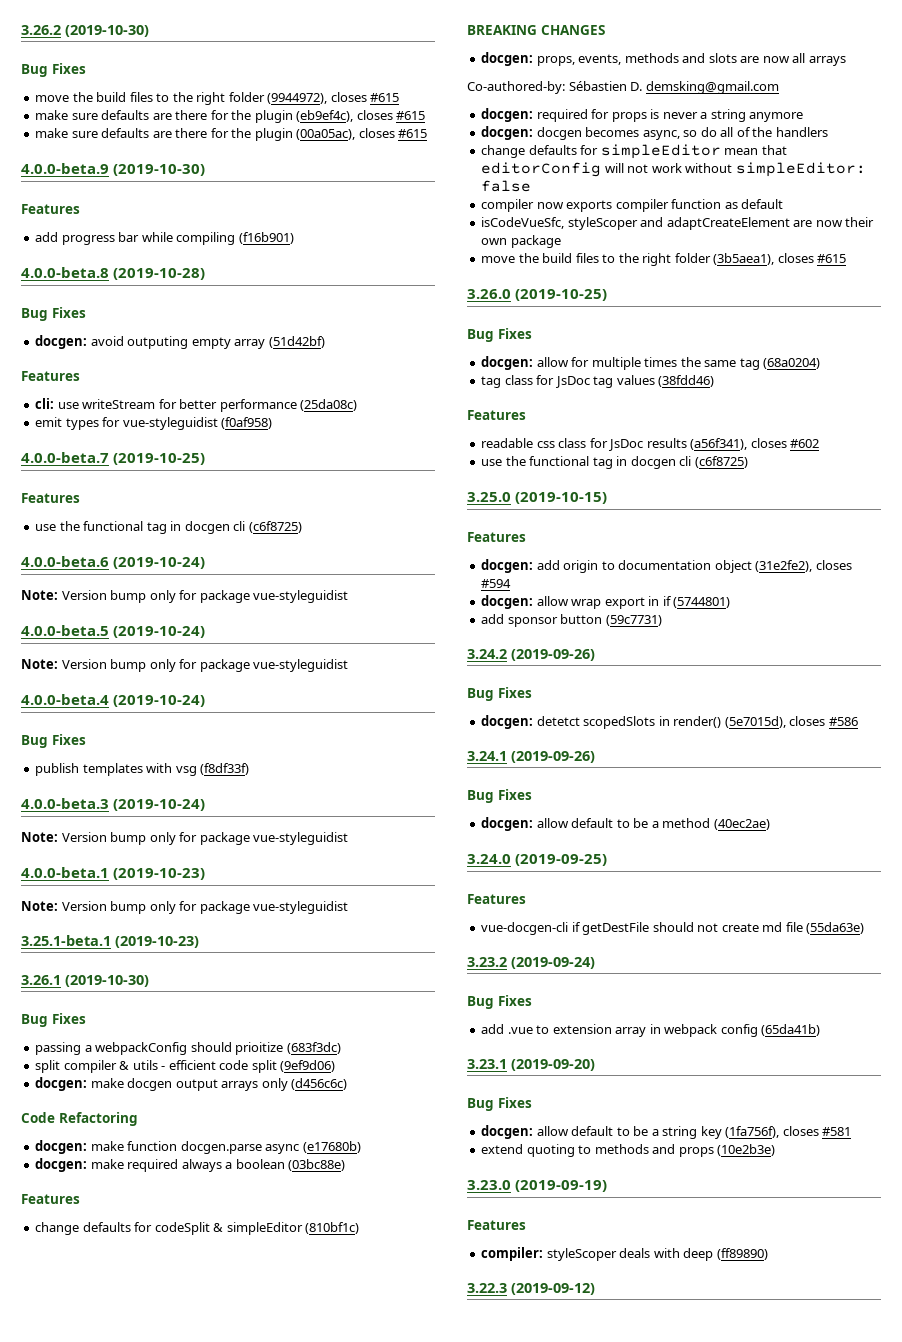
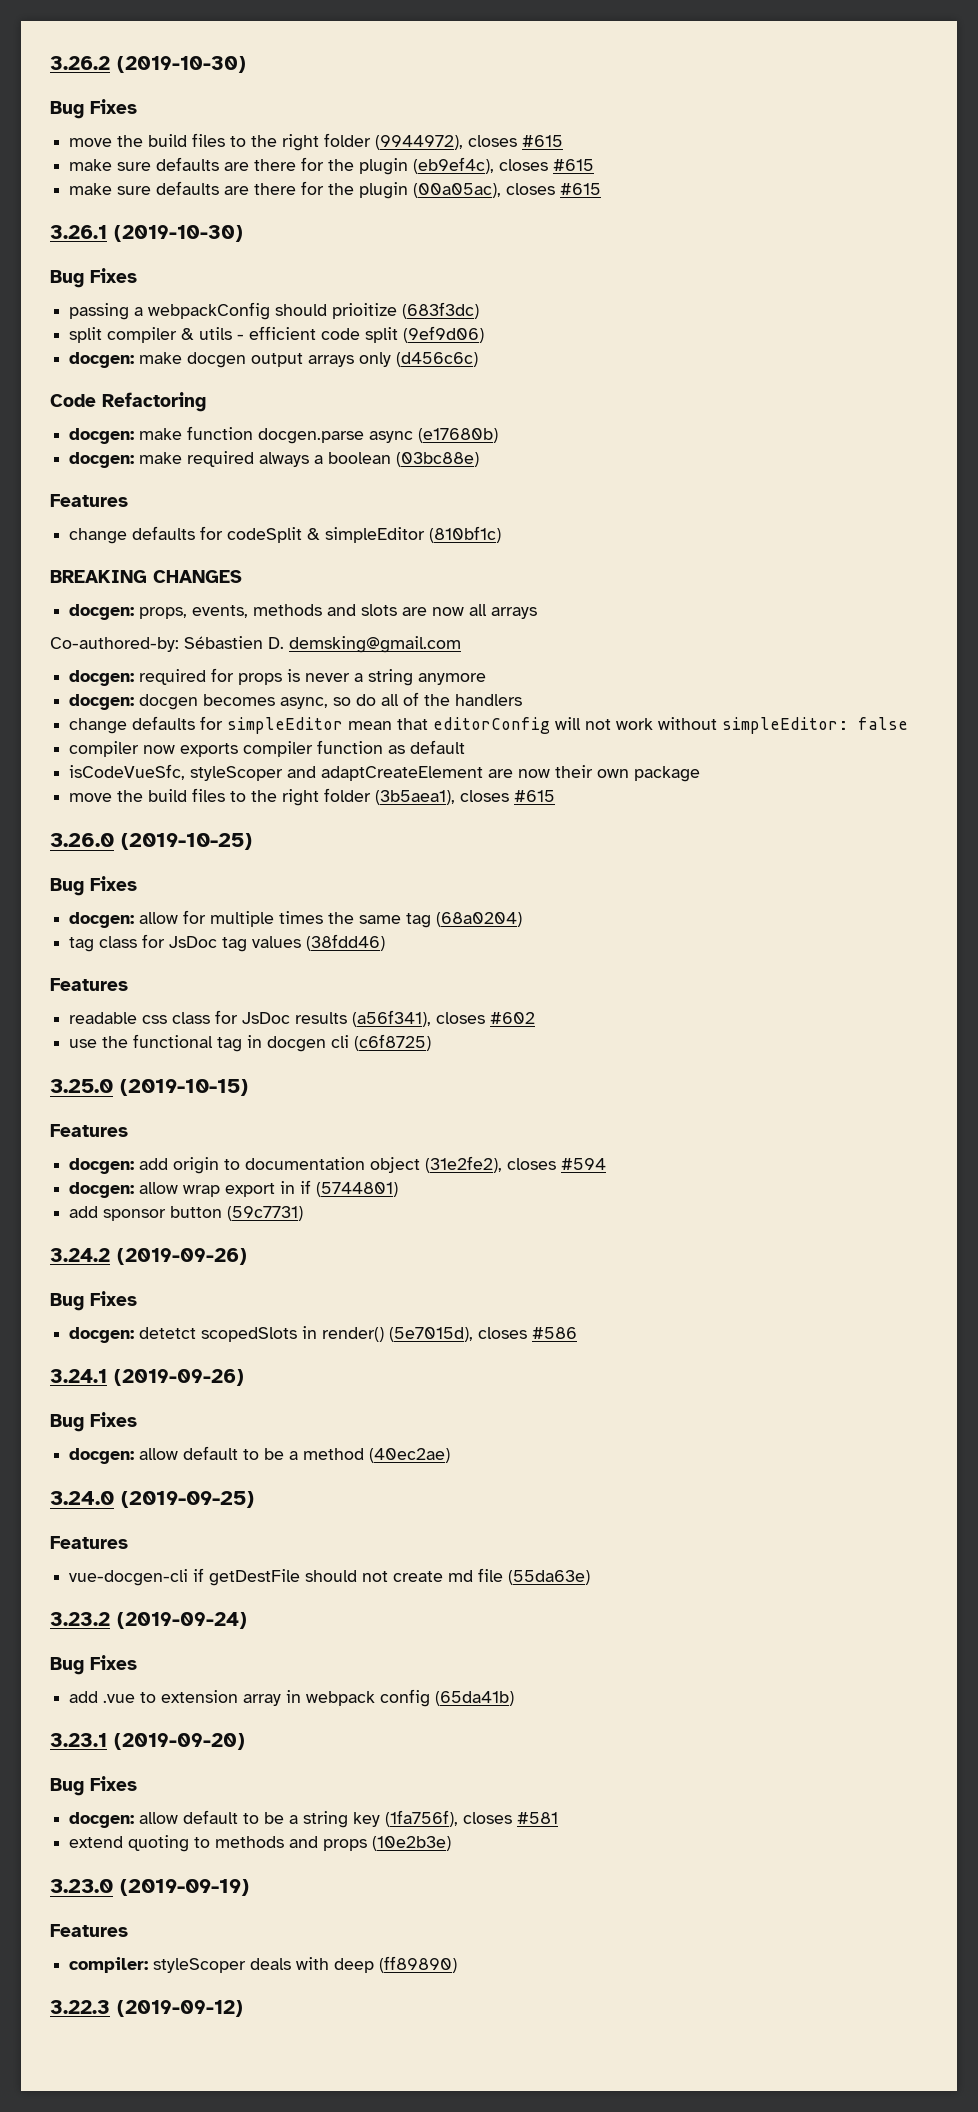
- 4.0.0-beta.9 (2019-10-30)
- Features
- add progress bar while compiling (f16b901)
- 4.0.0-beta.8 (2019-10-28)
- Bug Fixes
- docgen: avoid outputing empty array (51d42bf)
- Features
- cli: use writeStream for better performance (25da08c)
- emit types for vue-styleguidist (f0af958)
- 4.0.0-beta.7 (2019-10-25)
- Features
- use the functional tag in docgen cli (c6f8725)
- 4.0.0-beta.6 (2019-10-24)
- Note: Version bump only for package vue-styleguidist
- 4.0.0-beta.5 (2019-10-24)
- Note: Version bump only for package vue-styleguidist
- 4.0.0-beta.4 (2019-10-24)
- Bug Fixes
- publish templates with vsg (f8df33f)
- 4.0.0-beta.3 (2019-10-24)
- Note: Version bump only for package vue-styleguidist
- 4.0.0-beta.1 (2019-10-23)
- Note: Version bump only for package vue-styleguidist
- 3.25.1-beta.1 (2019-10-23)

